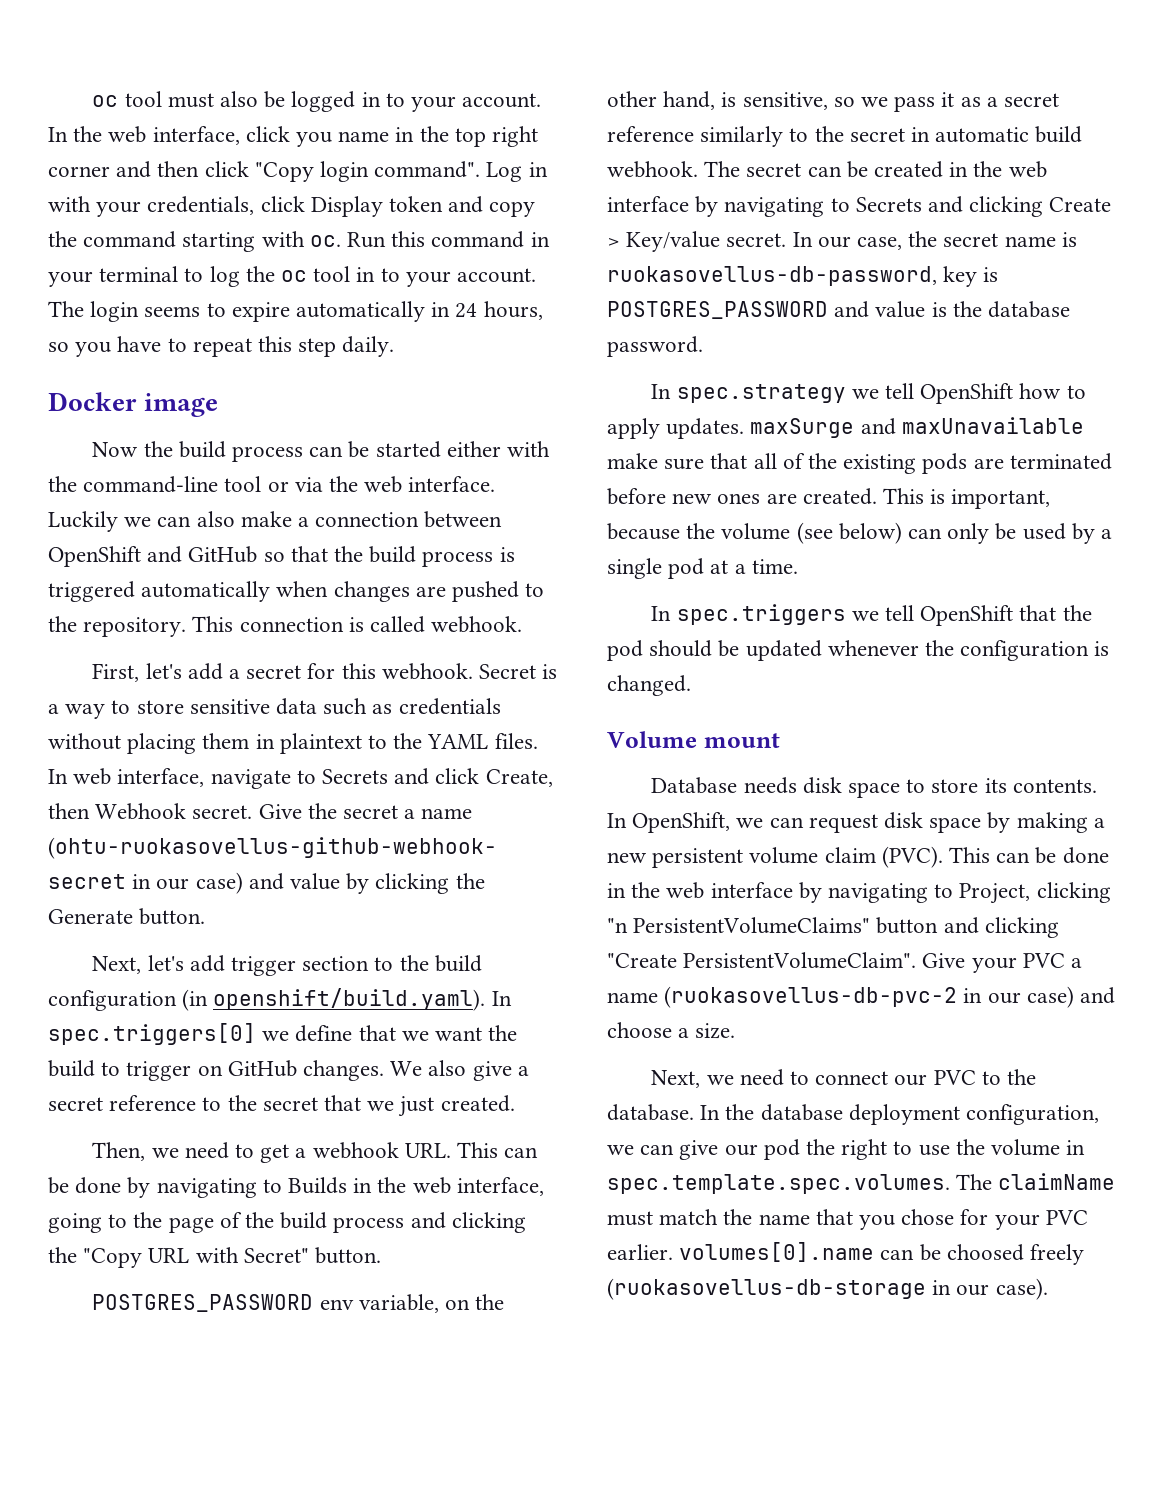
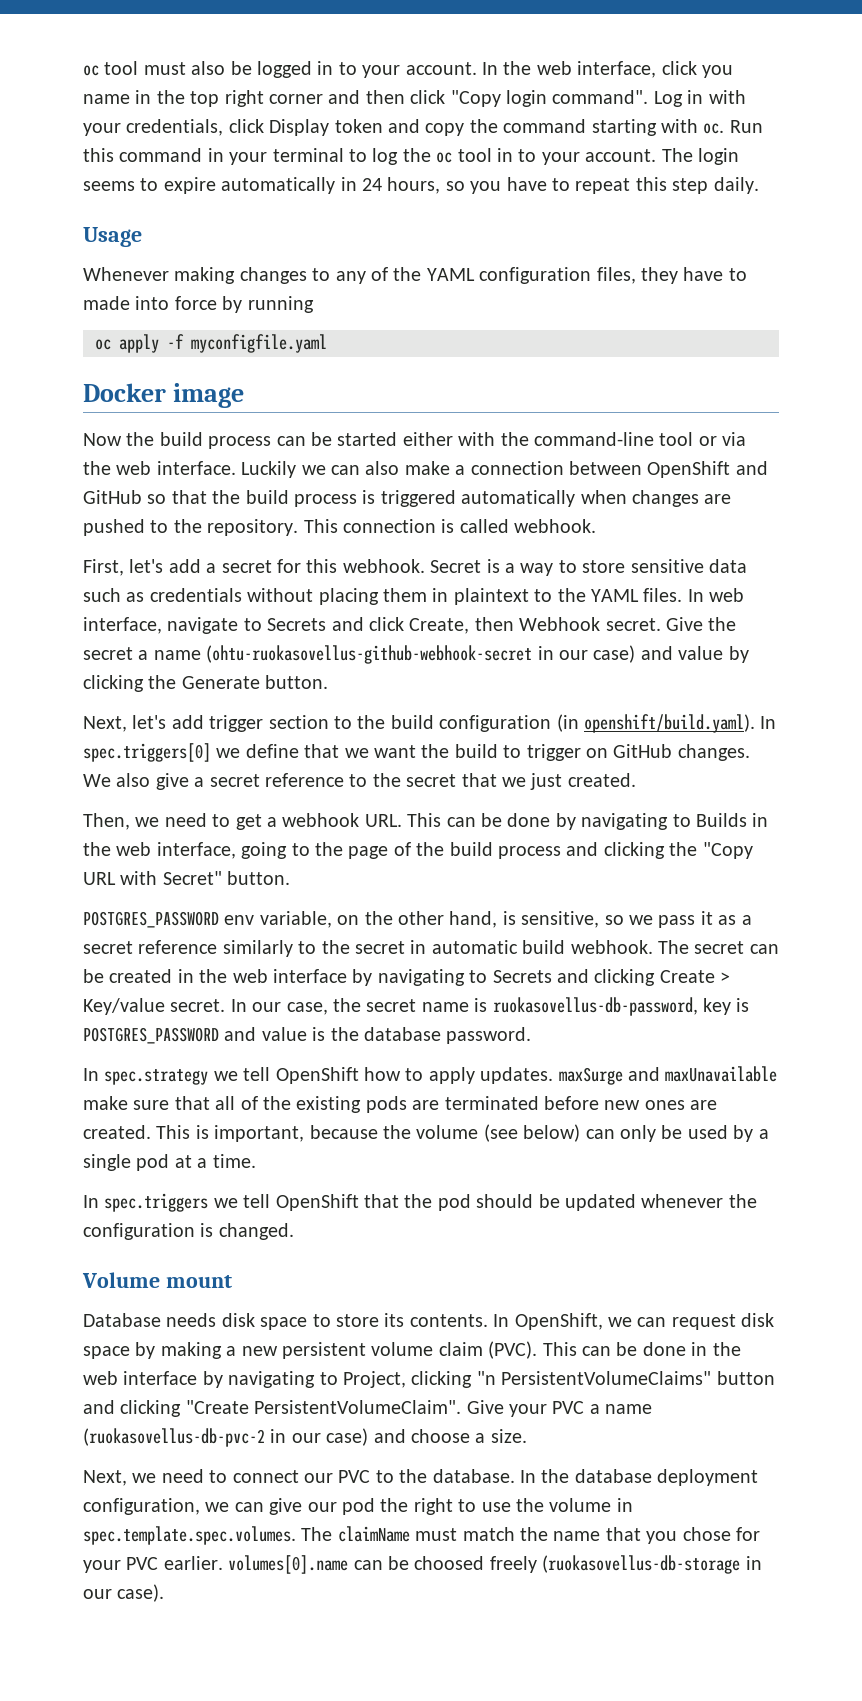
+ Usage
+ Whenever making changes to any of the YAML configuration files, they have to made into force by running
+ oc apply -f myconfigfile.yaml

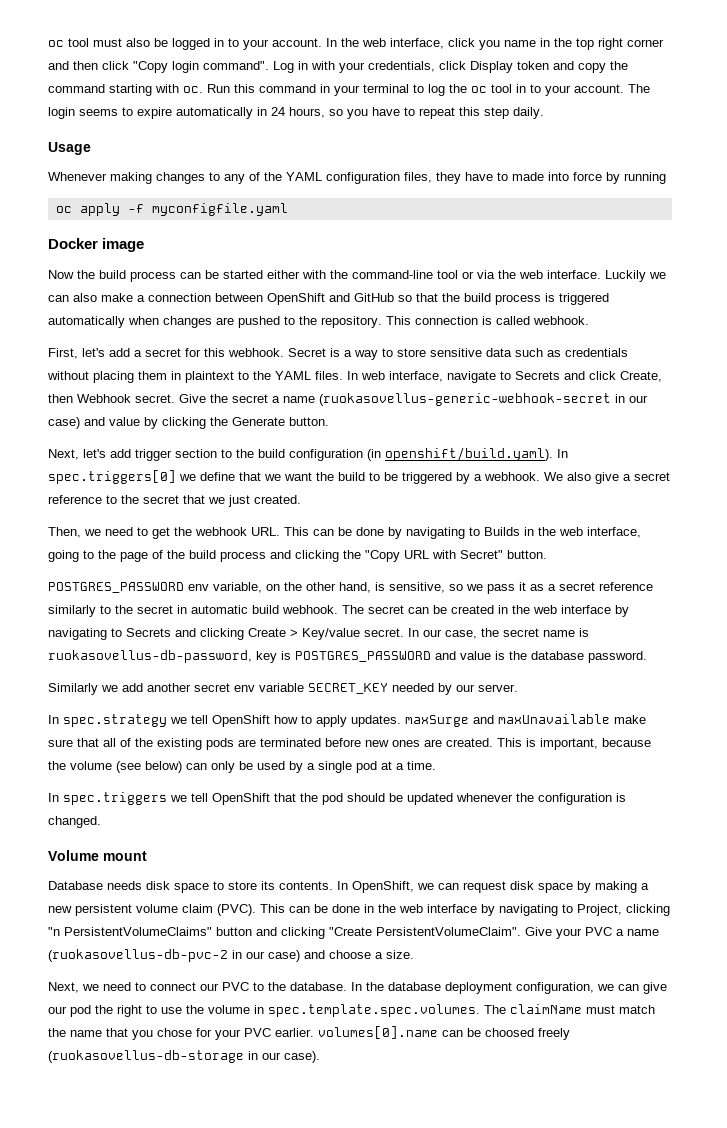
- Give the secret a name (ohtu-ruokasovellus-github-webhook-secret in our case) and value by clicking the Generate button.
+ Give the secret a name (ruokasovellus-generic-webhook-secret in our case) and value by clicking the Generate button.
- Next, let's add trigger section to the build configuration (in openshift/build.yaml). In spec.triggers[0] we define that we want the build to trigger on GitHub changes.
+ Next, let's add trigger section to the build configuration (in openshift/build.yaml). In spec.triggers[0] we define that we want the build to be triggered by a webhook.
- Then, we need to get a webhook URL. This can be done by navigating to Builds in the web interface, going to the page of the build process and clicking the "Copy URL with Secret" button.
+ Then, we need to get the webhook URL. This can be done by navigating to Builds in the web interface, going to the page of the build process and clicking the "Copy URL with Secret" button.
+ Similarly we add another secret env variable SECRET_KEY needed by our server.

